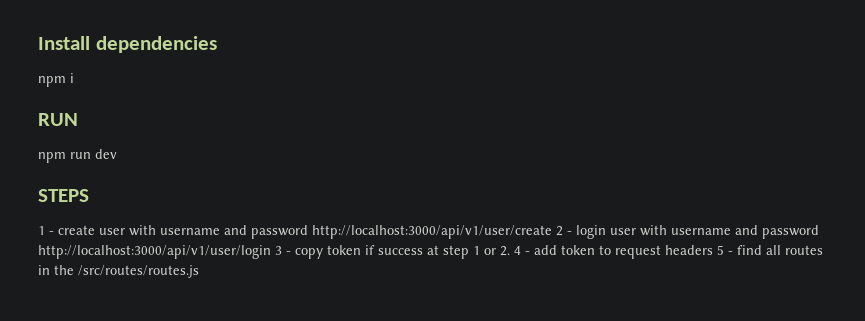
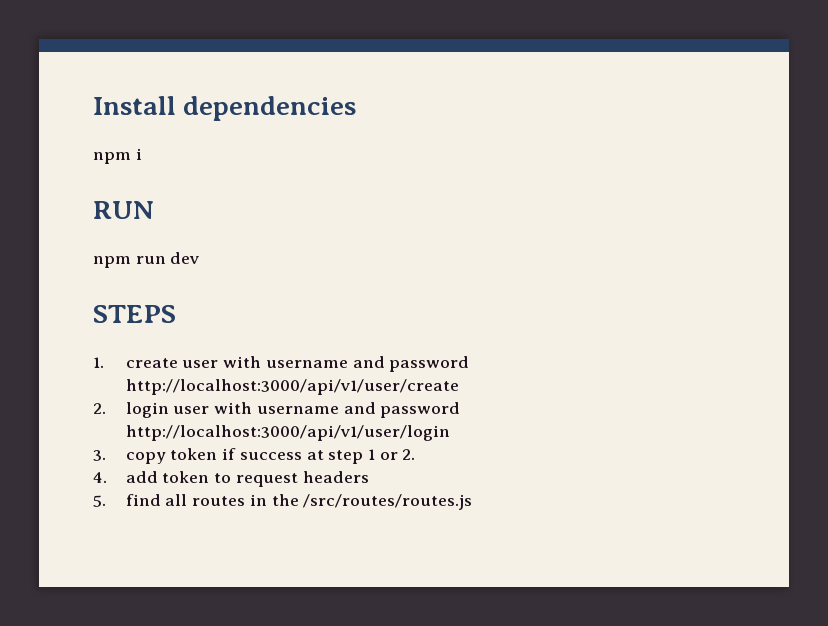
- 1 - create user with username and password http://localhost:3000/api/v1/user/create 2 - login user with username and password http://localhost:3000/api/v1/user/login 3 - copy token if success at step 1 or 2. 4 - add token to request headers 5 - find all routes in the /src/routes/routes.js
+ 1. create user with username and password http://localhost:3000/api/v1/user/create
+ 2. login user with username and password http://localhost:3000/api/v1/user/login
+ 3. copy token if success at step 1 or 2.
+ 4. add token to request headers
+ 5. find all routes in the /src/routes/routes.js

